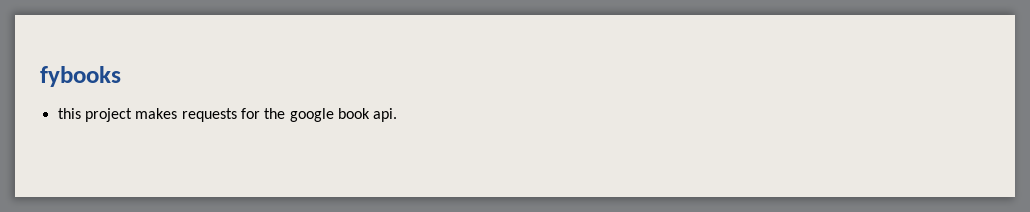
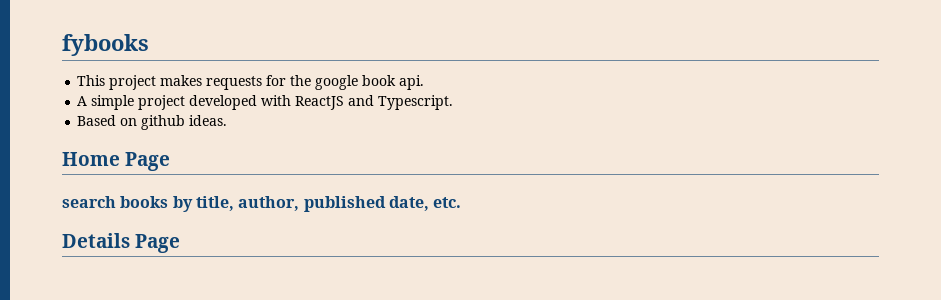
- this project makes requests for the google book api.
+ This project makes requests for the google book api.
+ A simple project developed with ReactJS and Typescript.
+ Based on github ideas.
+ Home Page
+ search books by title, author, published date, etc.
+ Details Page

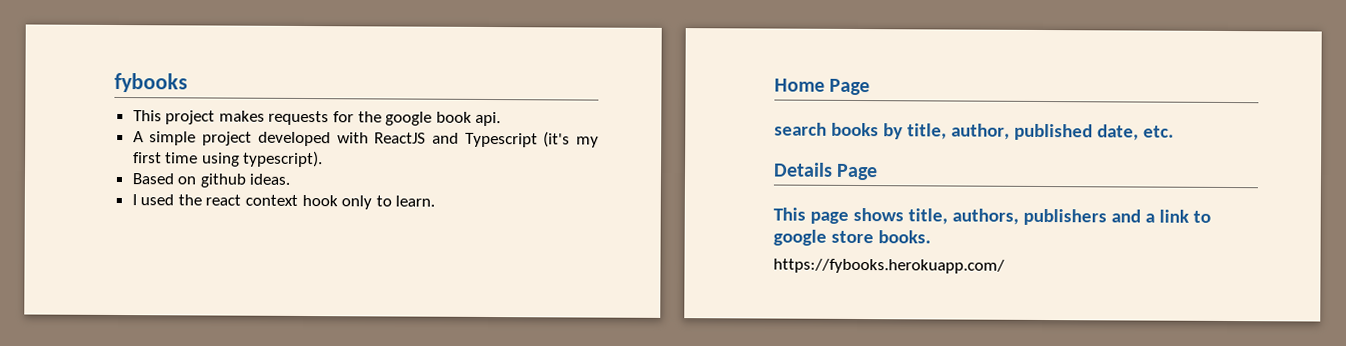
- A simple project developed with ReactJS and Typescript.
+ A simple project developed with ReactJS and Typescript (it's my first time using typescript).
  Based on github ideas.
+ I used the react context hook only to learn.
+ This page shows title, authors, publishers and a link to google store books.
+ https://fybooks.herokuapp.com/

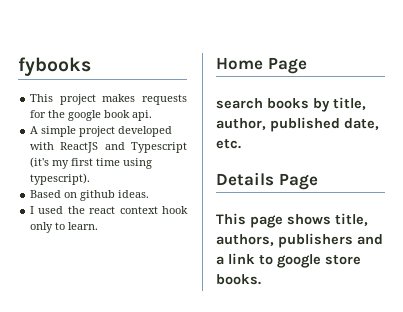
- https://fybooks.herokuapp.com/

